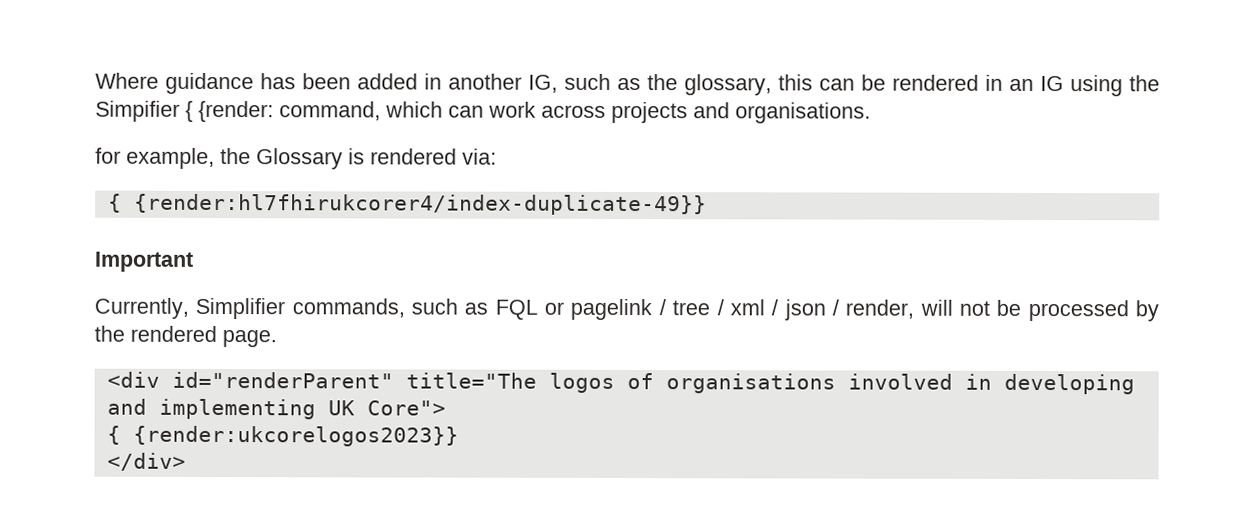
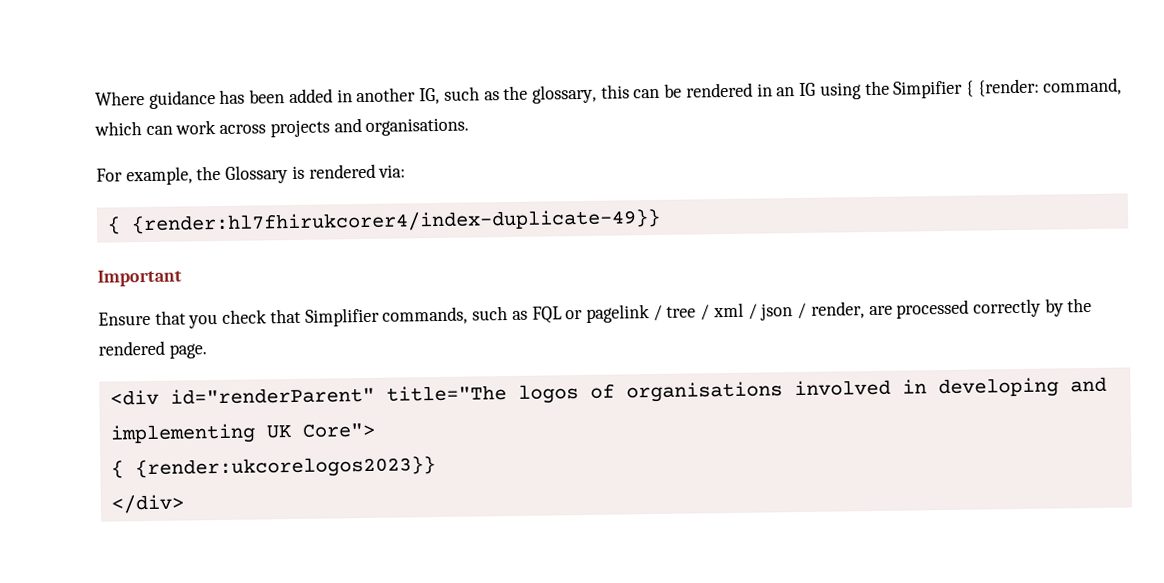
- for example, the Glossary is rendered via:
+ For example, the Glossary is rendered via:
- Currently, Simplifier commands, such as FQL or pagelink / tree / xml / json / render, will not be processed by the rendered page.
+ Ensure that you check that Simplifier commands, such as FQL or pagelink / tree / xml / json / render, are processed correctly by the rendered page.

